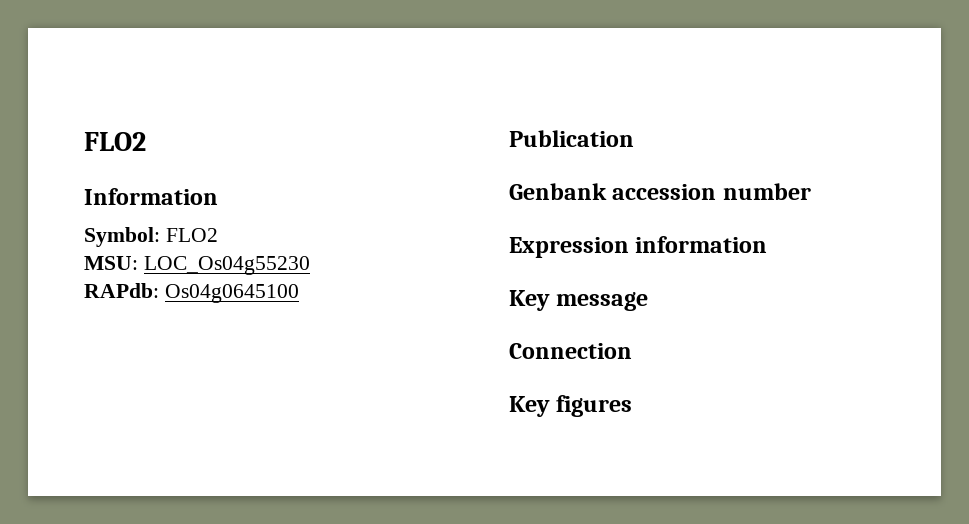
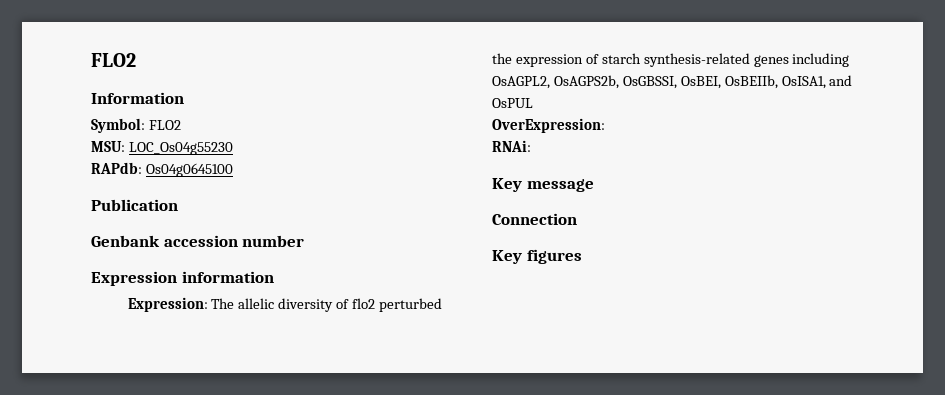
+ Expression: The allelic diversity of flo2 perturbed the expression of starch synthesis-related genes including OsAGPL2, OsAGPS2b, OsGBSSI, OsBEI, OsBEIIb, OsISA1, and OsPUL
+ OverExpression:
+ RNAi:

